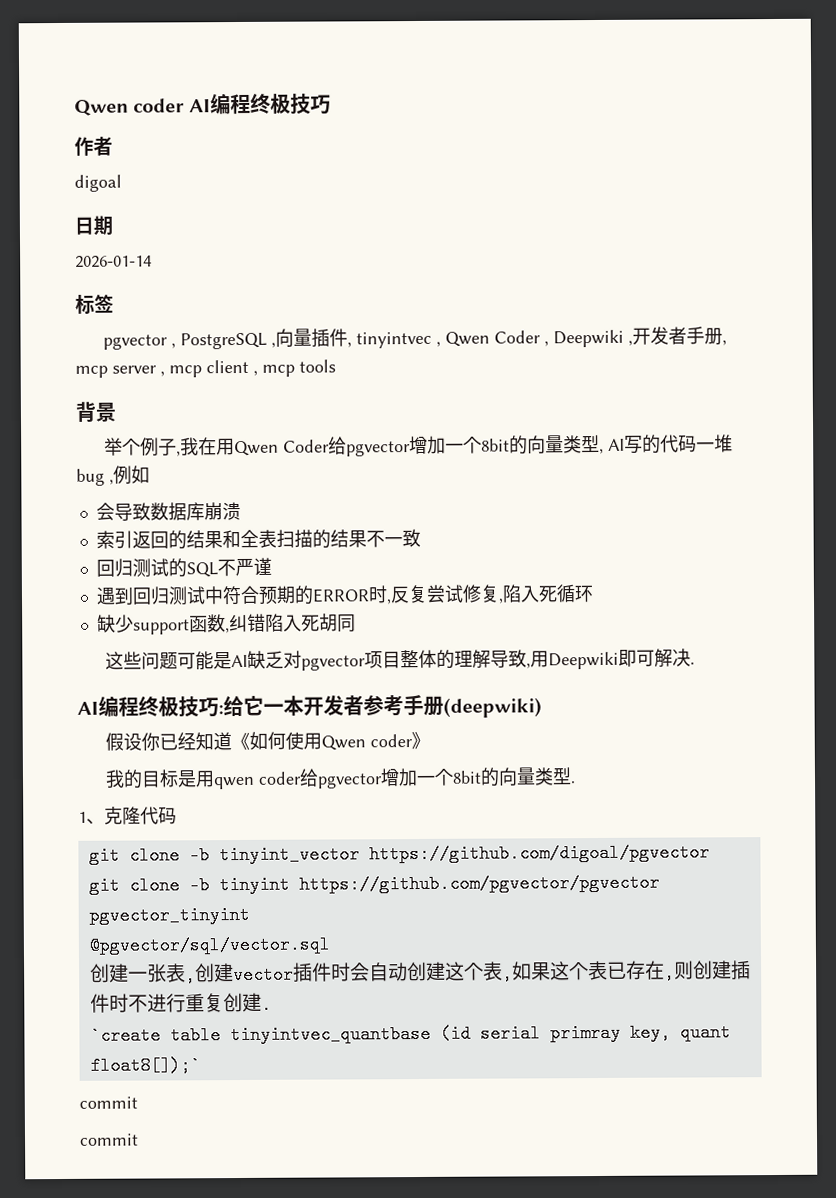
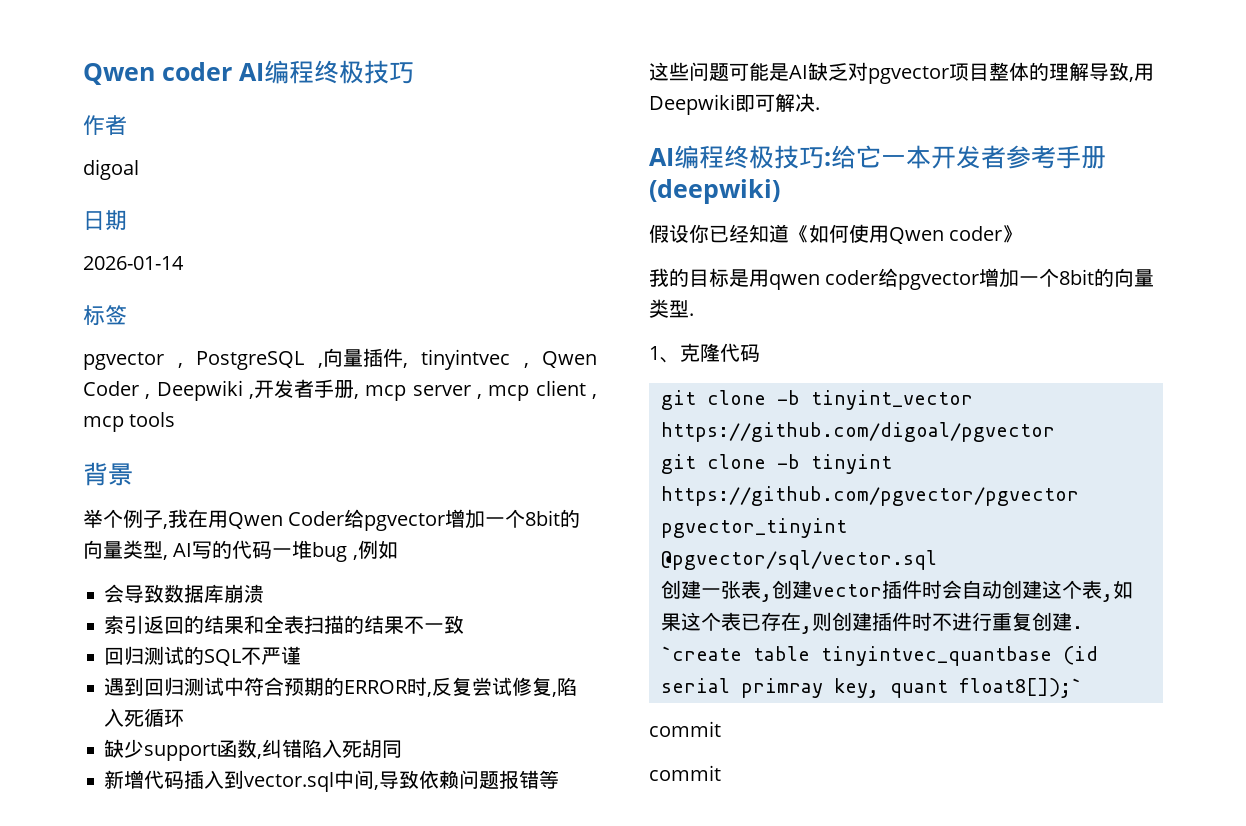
+ 新增代码插入到vector.sql中间,导致依赖问题报错等

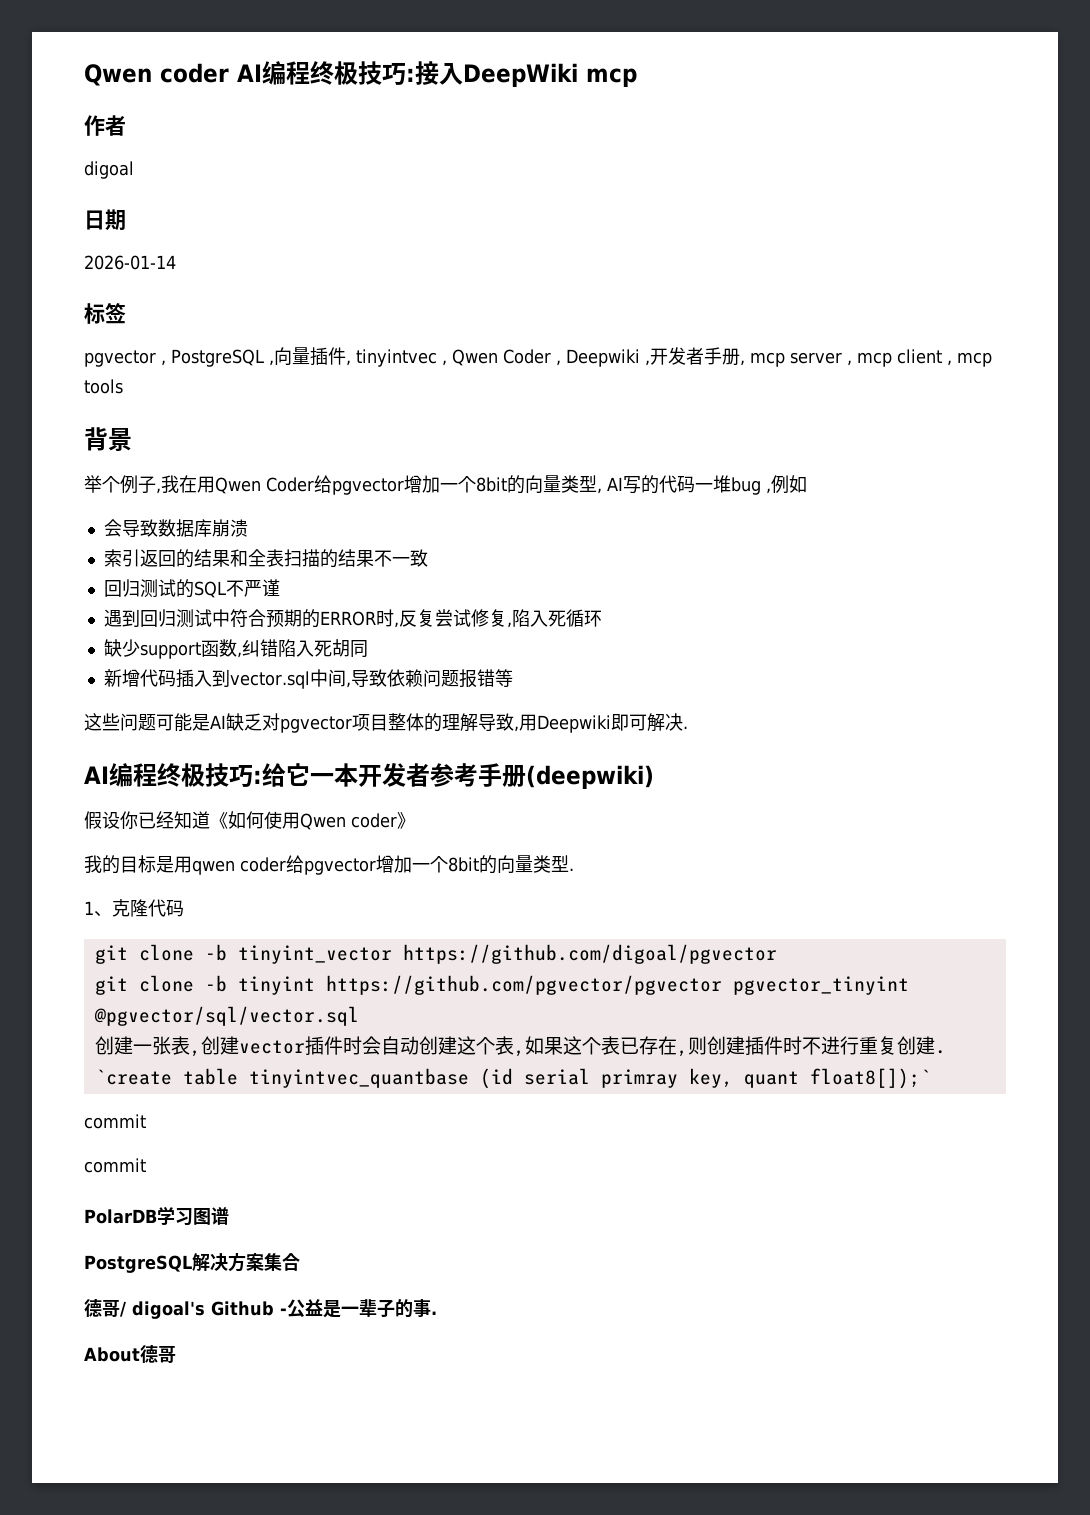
- Qwen coder AI编程终极技巧
+ Qwen coder AI编程终极技巧:接入DeepWiki mcp
+ PolarDB学习图谱
+ PostgreSQL解决方案集合
+ 德哥/ digoal's Github -公益是一辈子的事.
+ About德哥

